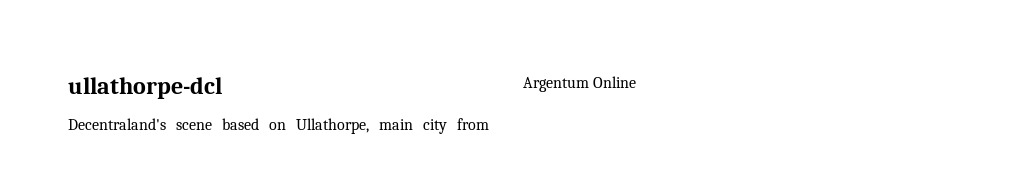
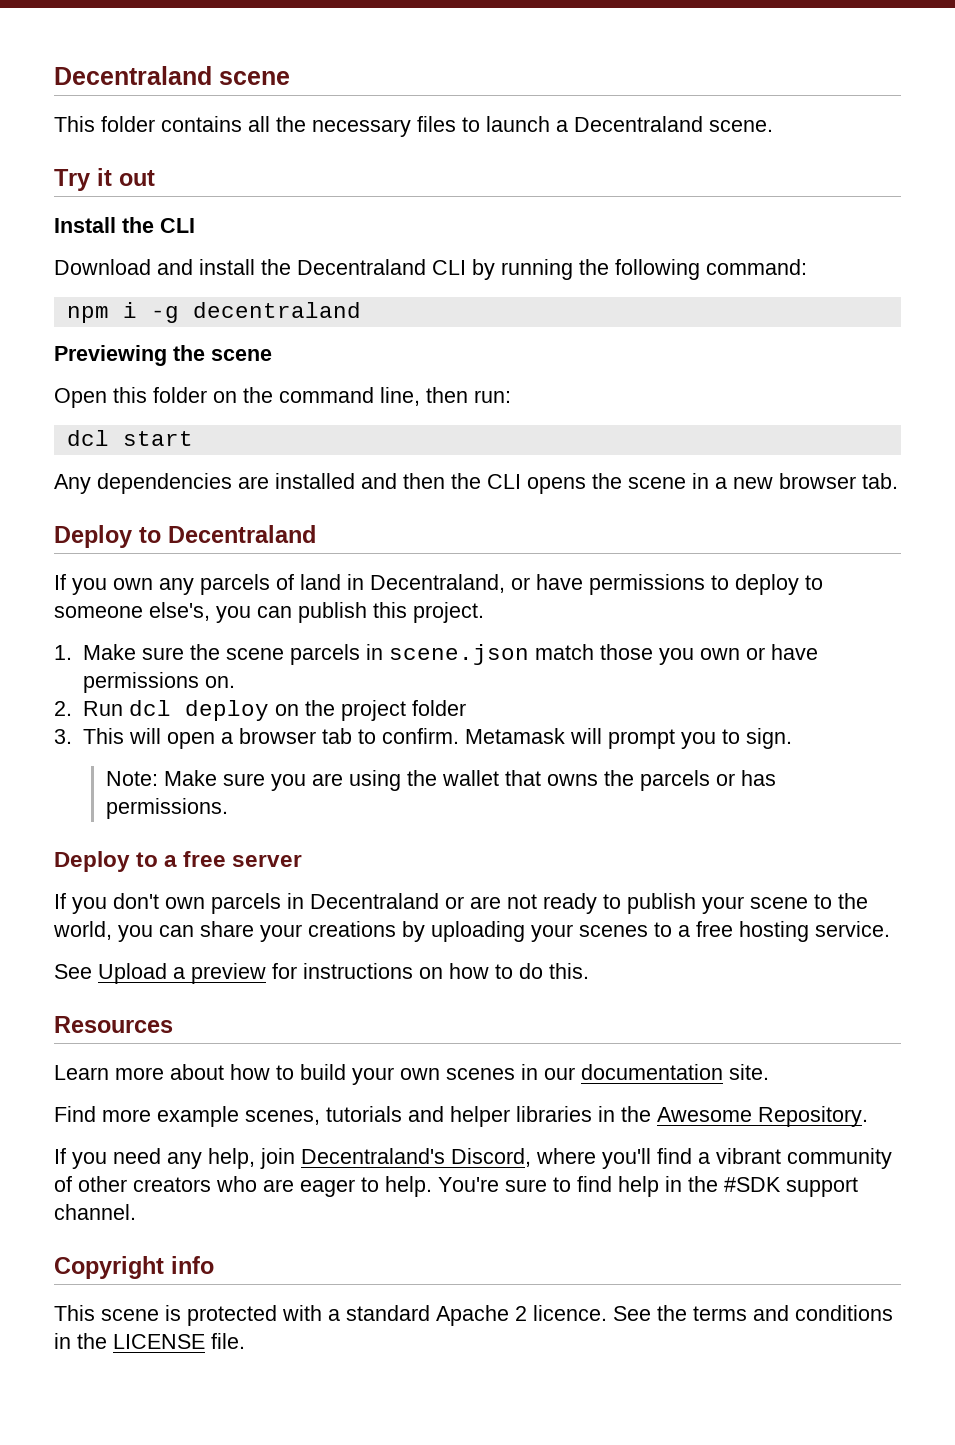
- ullathorpe-dcl
- Decentraland's scene based on Ullathorpe, main city from Argentum Online
+ Decentraland scene
+ This folder contains all the necessary files to launch a Decentraland scene.
+ Try it out
+ Install the CLI
+ Download and install the Decentraland CLI by running the following command:
+ npm i -g decentraland
+ Previewing the scene
+ Open this folder on the command line, then run:
+ dcl start
+ Any dependencies are installed and then the CLI opens the scene in a new browser tab.
+ Deploy to Decentraland
+ If you own any parcels of land in Decentraland, or have permissions to deploy to someone else's, you can publish this project.
+ 1. Make sure the scene parcels in scene.json match those you own or have permissions on.
+ 2. Run dcl deploy on the project folder
+ 3. This will open a browser tab to confirm. Metamask will prompt you to sign.
+ Note: Make sure you are using the wallet that owns the parcels or has permissions.
+ Deploy to a free server
+ If you don't own parcels in Decentraland or are not ready to publish your scene to the world, you can share your creations by uploading your scenes to a free hosting service.
+ See Upload a preview for instructions on how to do this.
+ Resources
+ Learn more about how to build your own scenes in our documentation site.
+ Find more example scenes, tutorials and helper libraries in the Awesome Repository.
+ If you need any help, join Decentraland's Discord, where you'll find a vibrant community of other creators who are eager to help. You're sure to find help in the #SDK support channel.
+ Copyright info
+ This scene is protected with a standard Apache 2 licence. See the terms and conditions in the LICENSE file.

